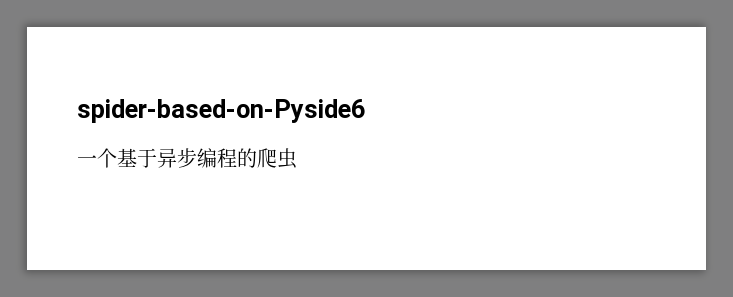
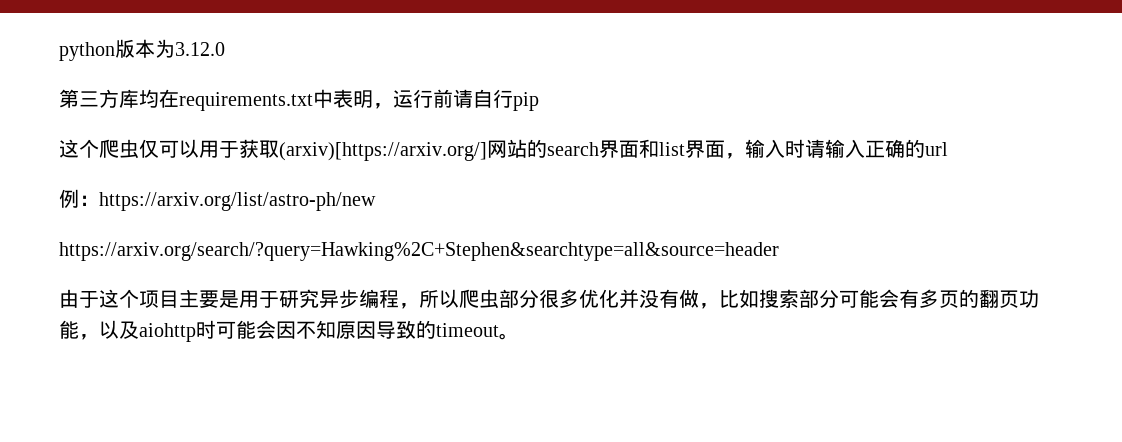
- spider-based-on-Pyside6
- 一个基于异步编程的爬虫
+ python版本为3.12.0
+ 第三方库均在requirements.txt中表明，运行前请自行pip
+ 这个爬虫仅可以用于获取(arxiv)[https://arxiv.org/]网站的search界面和list界面，输入时请输入正确的url
+ 例：https://arxiv.org/list/astro-ph/new
+ https://arxiv.org/search/?query=Hawking%2C+Stephen&searchtype=all&source=header
+ 由于这个项目主要是用于研究异步编程，所以爬虫部分很多优化并没有做，比如搜索部分可能会有多页的翻页功能，以及aiohttp时可能会因不知原因导致的timeout。

